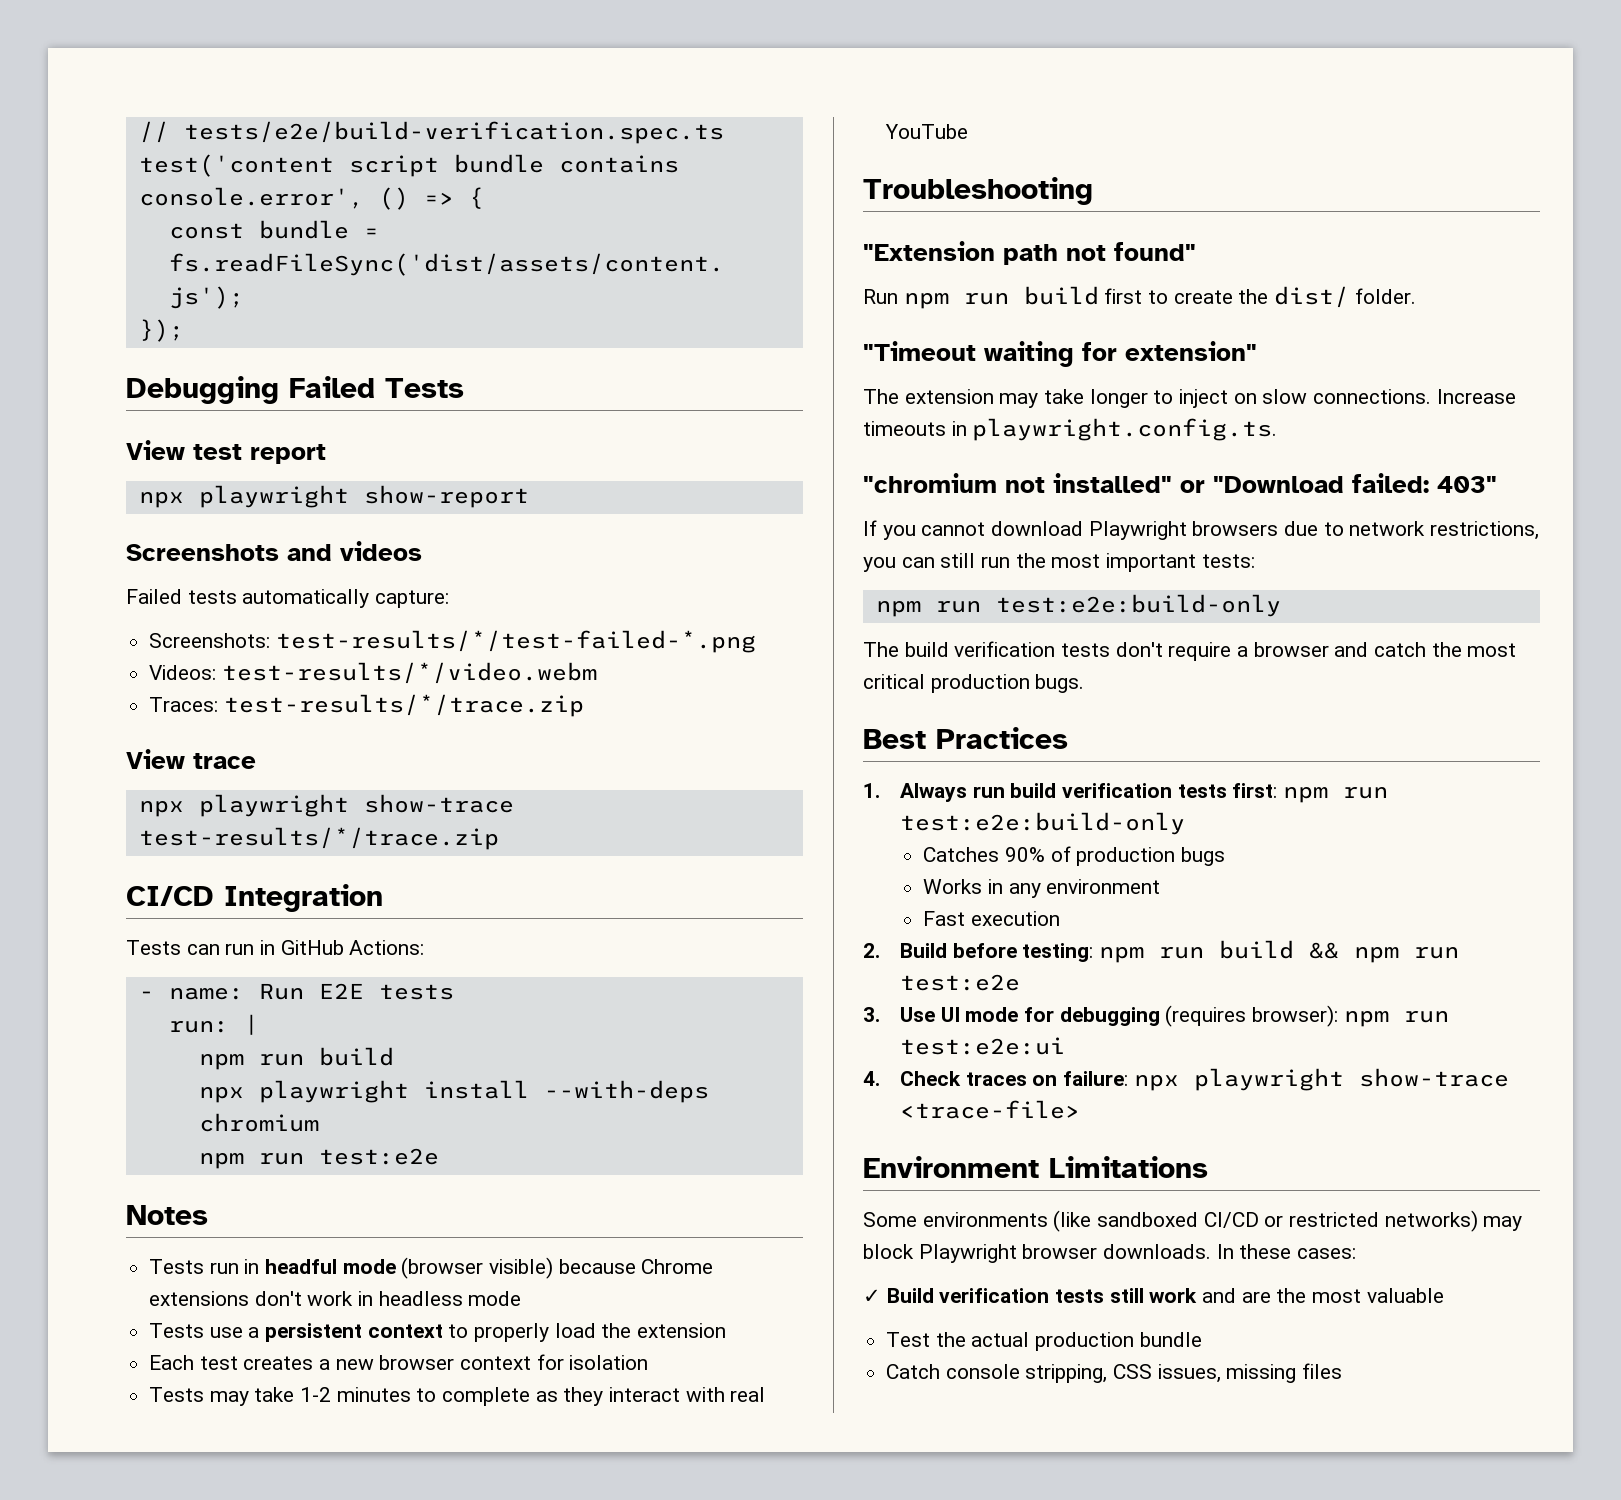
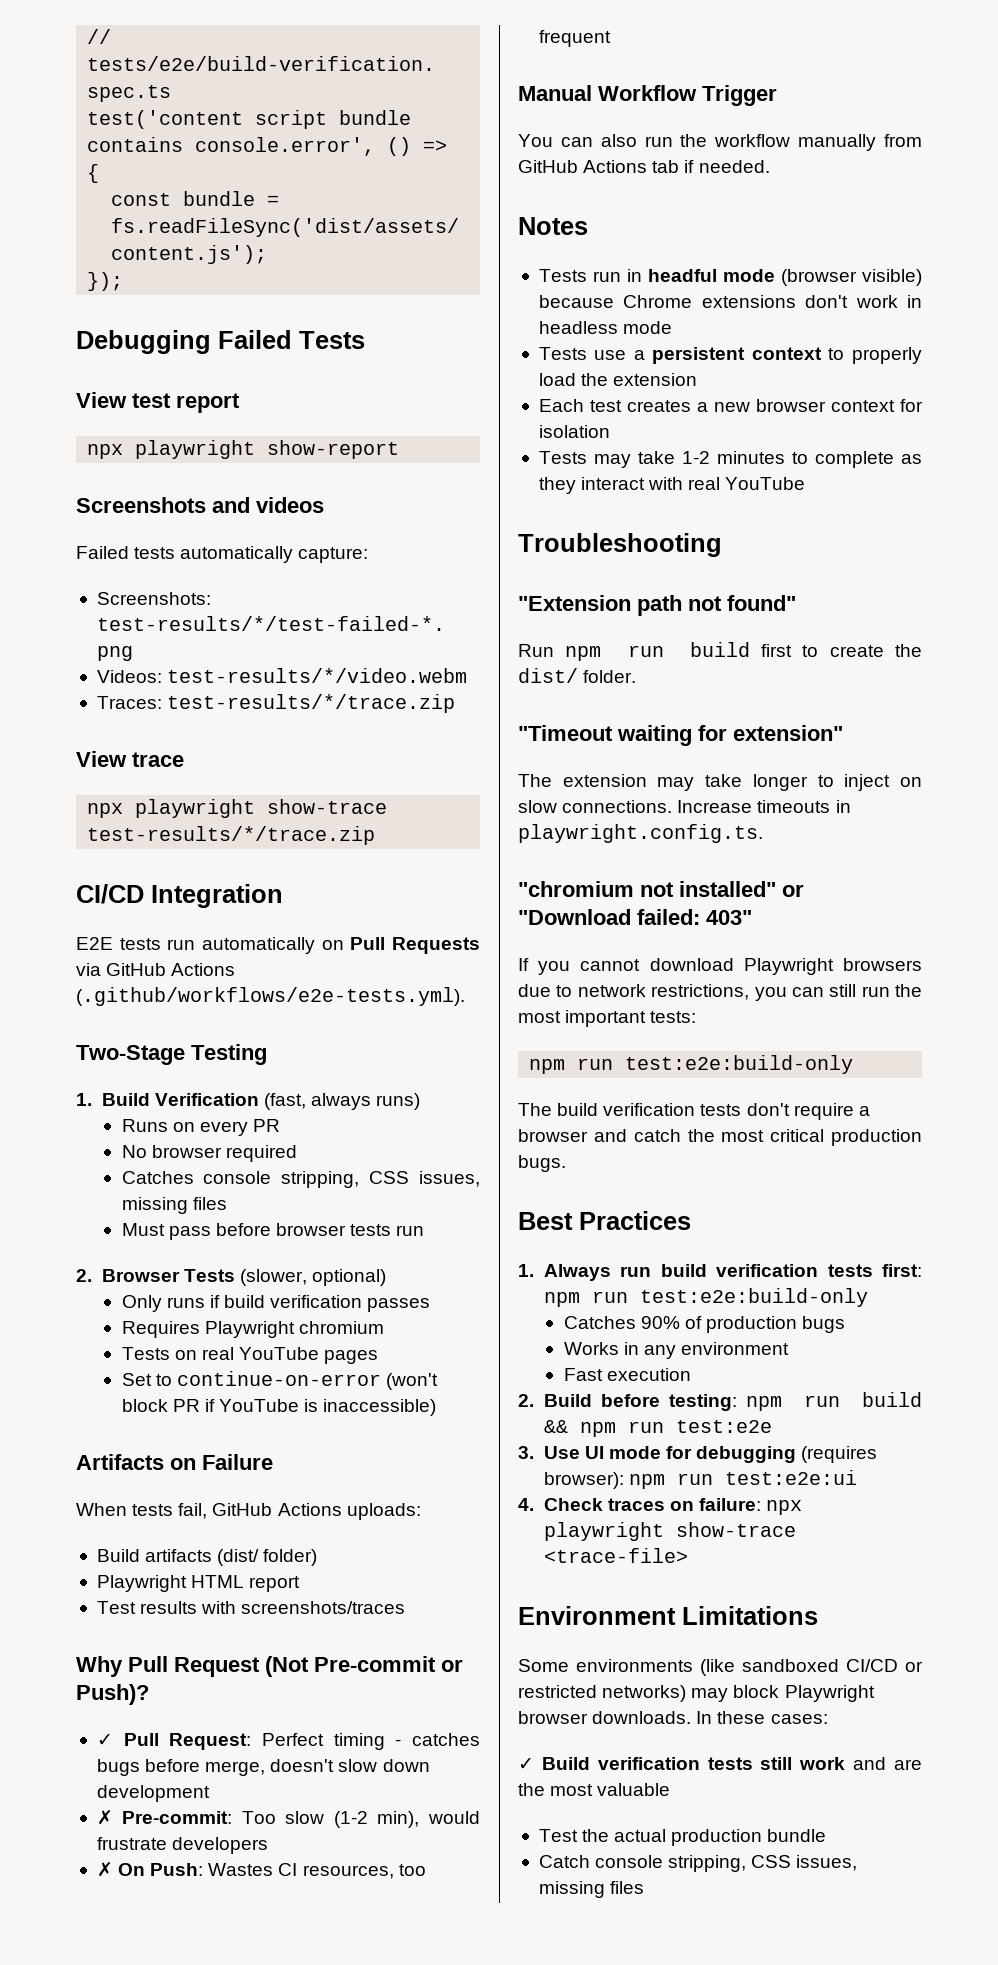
- Tests can run in GitHub Actions:
- - name: Run E2E tests
- run: |
- npm run build
- npx playwright install --with-deps chromium
- npm run test:e2e
+ E2E tests run automatically on Pull Requests via GitHub Actions (.github/workflows/e2e-tests.yml).
+ Two-Stage Testing
+ 1. Build Verification (fast, always runs)
+ Runs on every PR
+ No browser required
+ Catches console stripping, CSS issues, missing files
+ Must pass before browser tests run
+ 2. Browser Tests (slower, optional)
+ Only runs if build verification passes
+ Requires Playwright chromium
+ Tests on real YouTube pages
+ Set to continue-on-error (won't block PR if YouTube is inaccessible)
+ Artifacts on Failure
+ When tests fail, GitHub Actions uploads:
+ Build artifacts (dist/ folder)
+ Playwright HTML report
+ Test results with screenshots/traces
+ Why Pull Request (Not Pre-commit or Push)?
+ ✓ Pull Request: Perfect timing - catches bugs before merge, doesn't slow down development
+ ✗ Pre-commit: Too slow (1-2 min), would frustrate developers
+ ✗ On Push: Wastes CI resources, too frequent
+ Manual Workflow Trigger
+ You can also run the workflow manually from GitHub Actions tab if needed.

